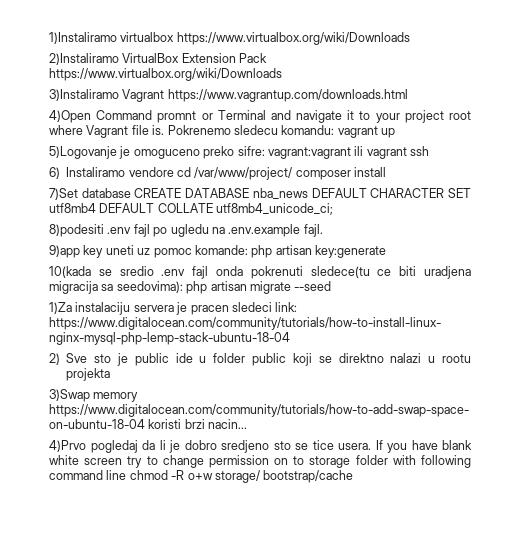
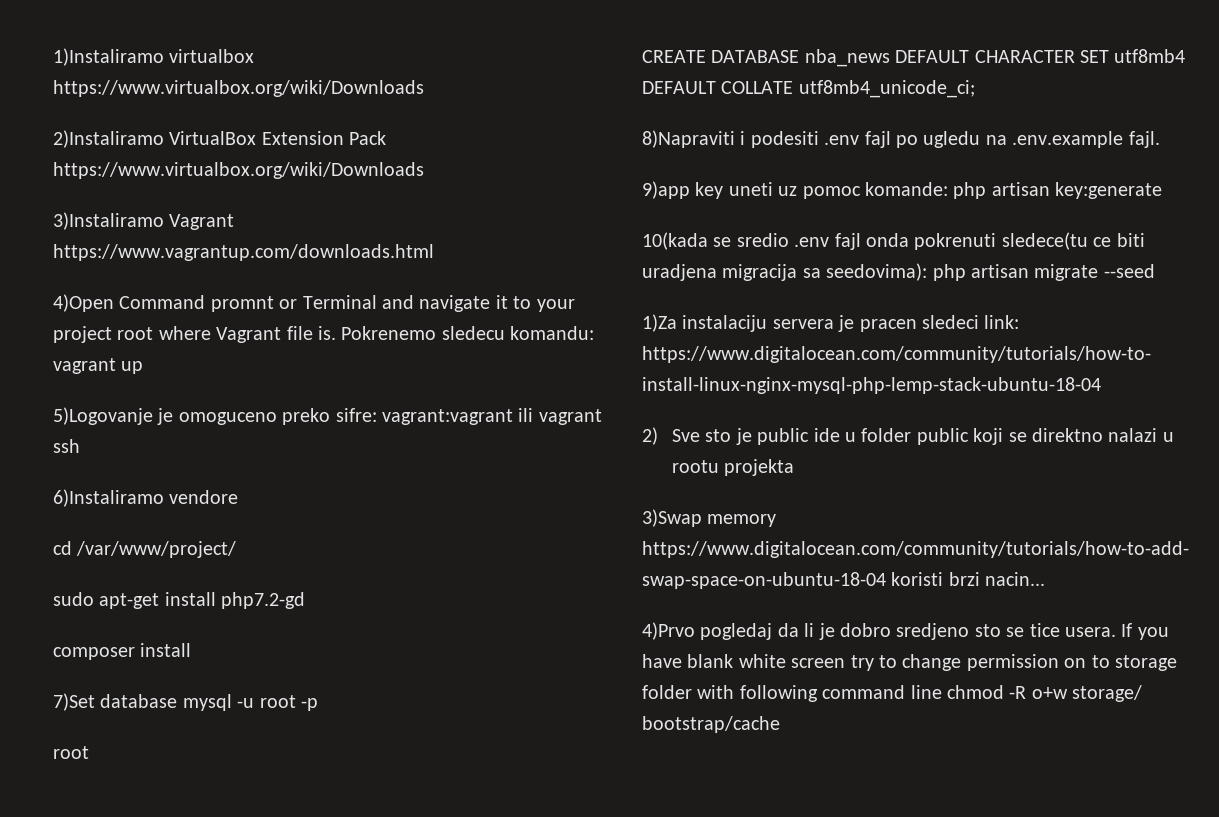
- 6) Instaliramo vendore cd /var/www/project/ composer install
+ 6)Instaliramo vendore
+ cd /var/www/project/
+ sudo apt-get install php7.2-gd
+ composer install
- 7)Set database CREATE DATABASE nba_news DEFAULT CHARACTER SET utf8mb4 DEFAULT COLLATE utf8mb4_unicode_ci;
+ 7)Set database mysql -u root -p
+ root
+ CREATE DATABASE nba_news DEFAULT CHARACTER SET utf8mb4 DEFAULT COLLATE utf8mb4_unicode_ci;
- 8)podesiti .env fajl po ugledu na .env.example fajl.
+ 8)Napraviti i podesiti .env fajl po ugledu na .env.example fajl.

